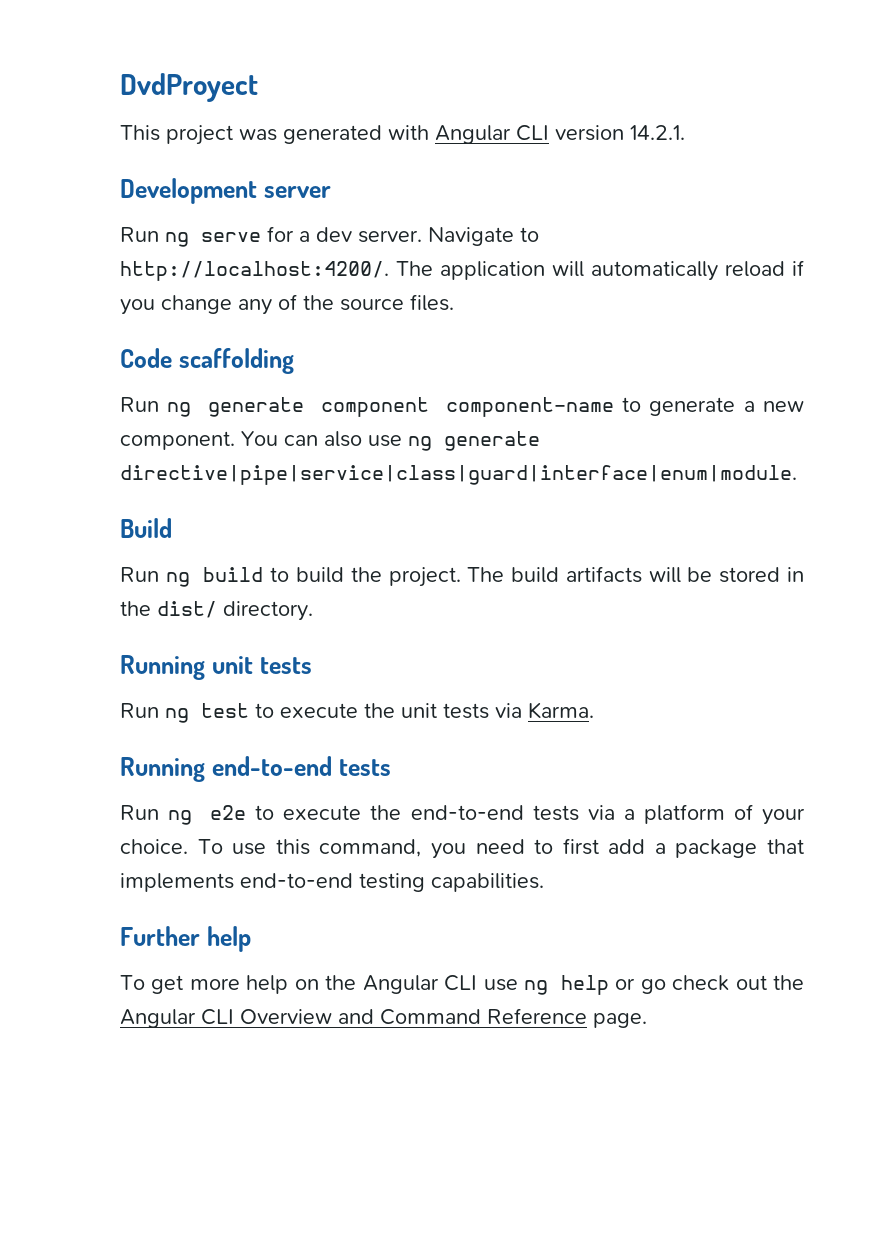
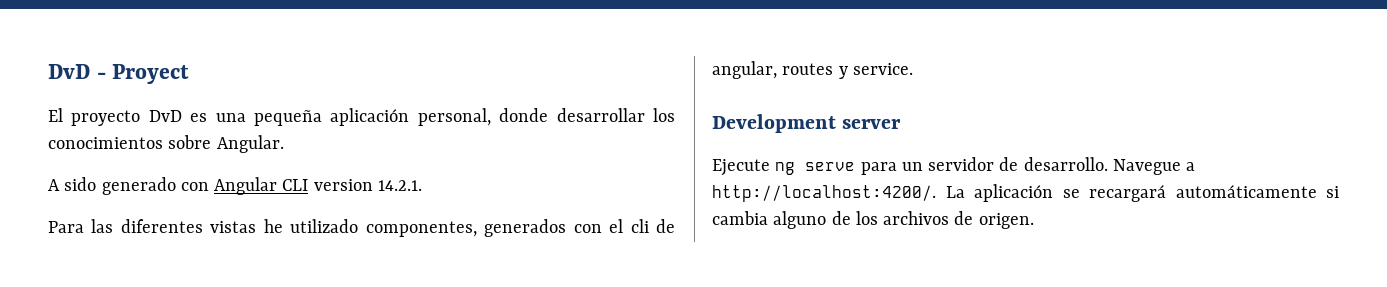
- DvdProyect
- This project was generated with Angular CLI version 14.2.1.
+ DvD - Proyect
+ El proyecto DvD es una pequeña aplicación personal, donde desarrollar los conocimientos sobre Angular.
+ A sido generado con Angular CLI version 14.2.1.
+ Para las diferentes vistas he utilizado componentes, generados con el cli de angular, routes y service.
- Run ng serve for a dev server. Navigate to http://localhost:4200/. The application will automatically reload if you change any of the source files.
- Code scaffolding
- Run ng generate component component-name to generate a new component. You can also use ng generate directive|pipe|service|class|guard|interface|enum|module.
- Build
- Run ng build to build the project. The build artifacts will be stored in the dist/ directory.
- Running unit tests
- Run ng test to execute the unit tests via Karma.
- Running end-to-end tests
- Run ng e2e to execute the end-to-end tests via a platform of your choice. To use this command, you need to first add a package that implements end-to-end testing capabilities.
- Further help
- To get more help on the Angular CLI use ng help or go check out the Angular CLI Overview and Command Reference page.
+ Ejecute ng serve para un servidor de desarrollo. Navegue a http://localhost:4200/. La aplicación se recargará automáticamente si cambia alguno de los archivos de origen.

